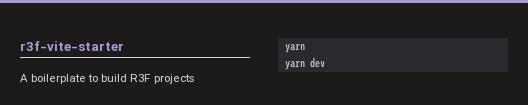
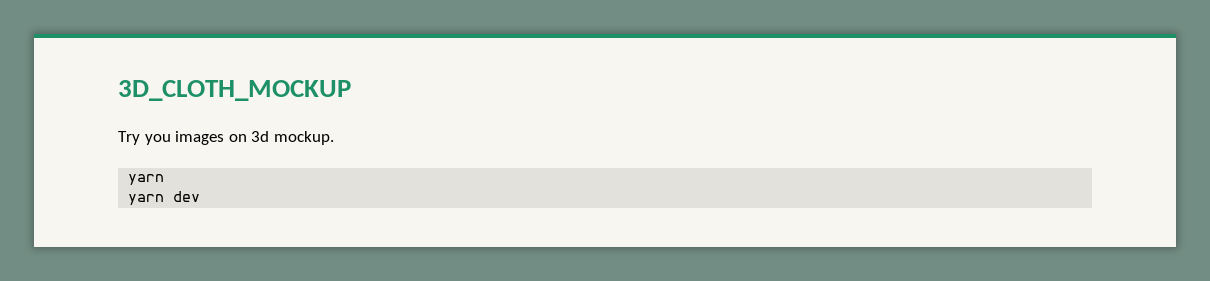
- r3f-vite-starter
- A boilerplate to build R3F projects
+ 3D_CLOTH_MOCKUP
+ Try you images on 3d mockup.

